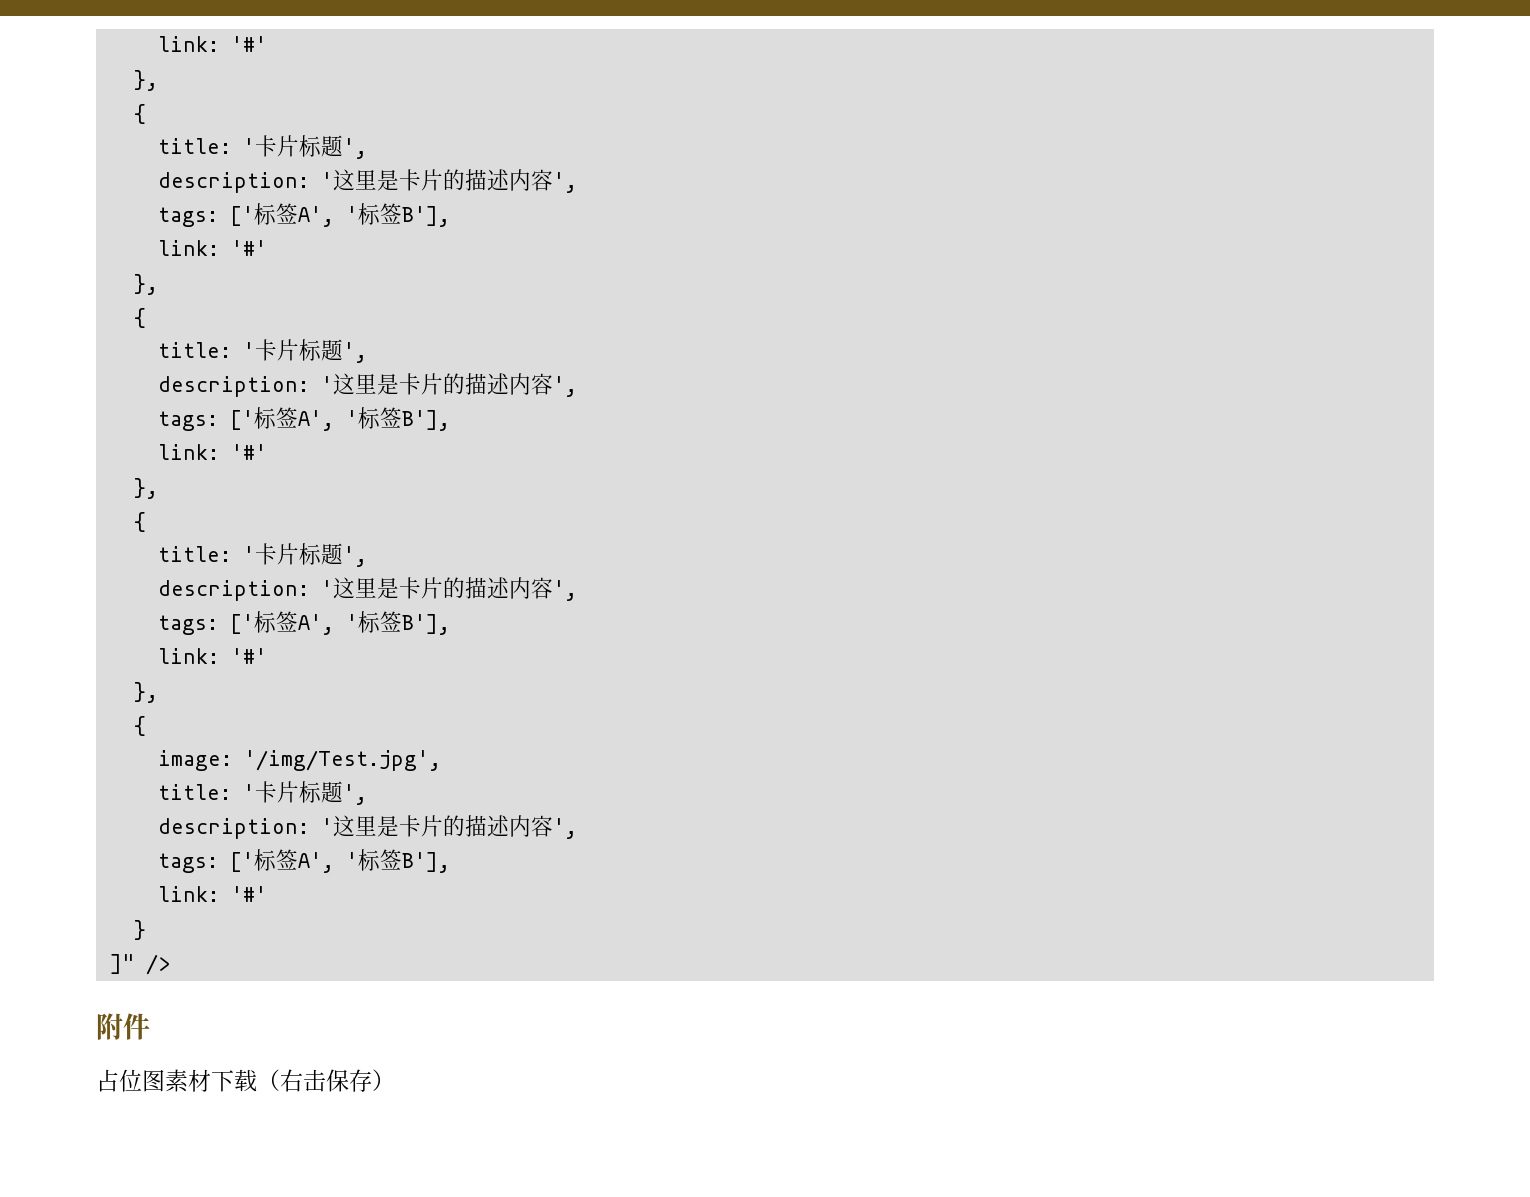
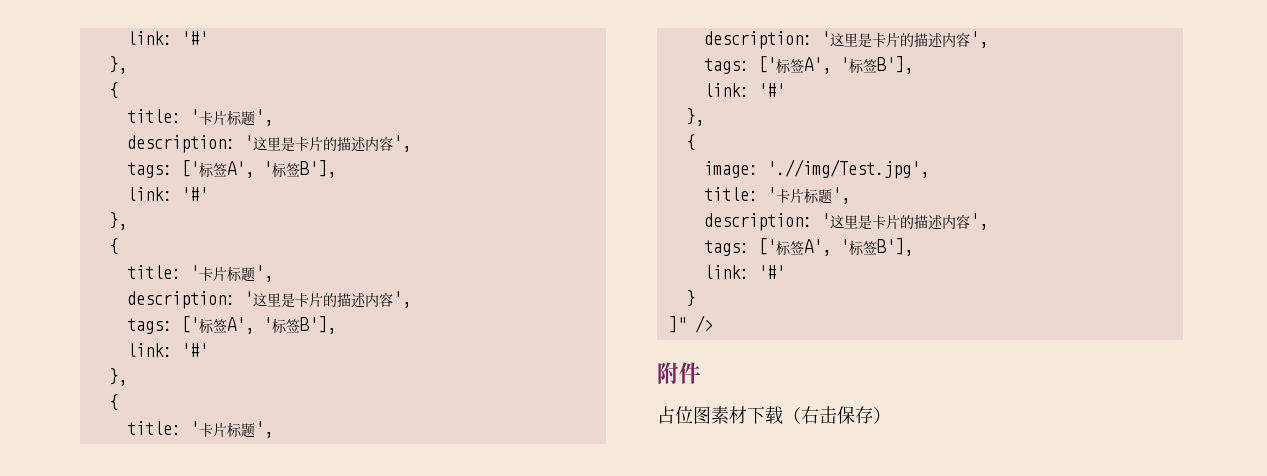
- image: '/img/Test.jpg',
+ image: './/img/Test.jpg',

